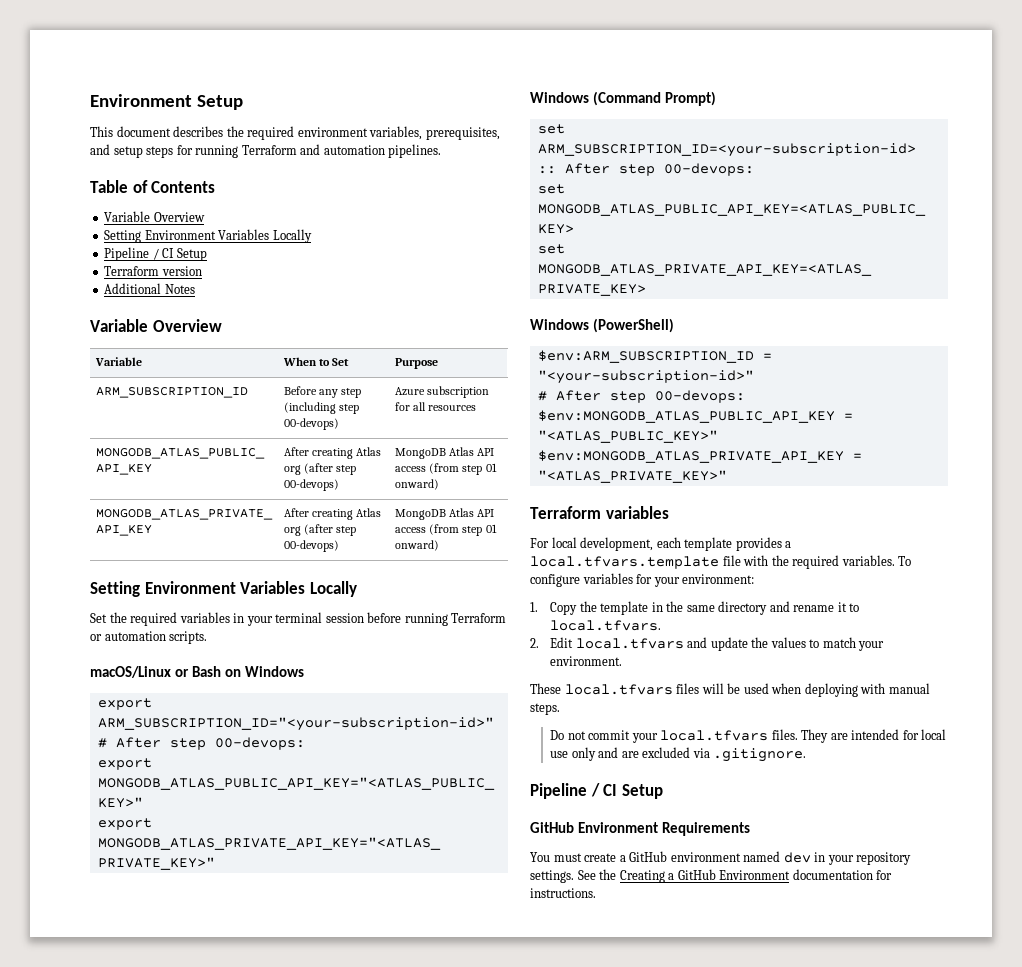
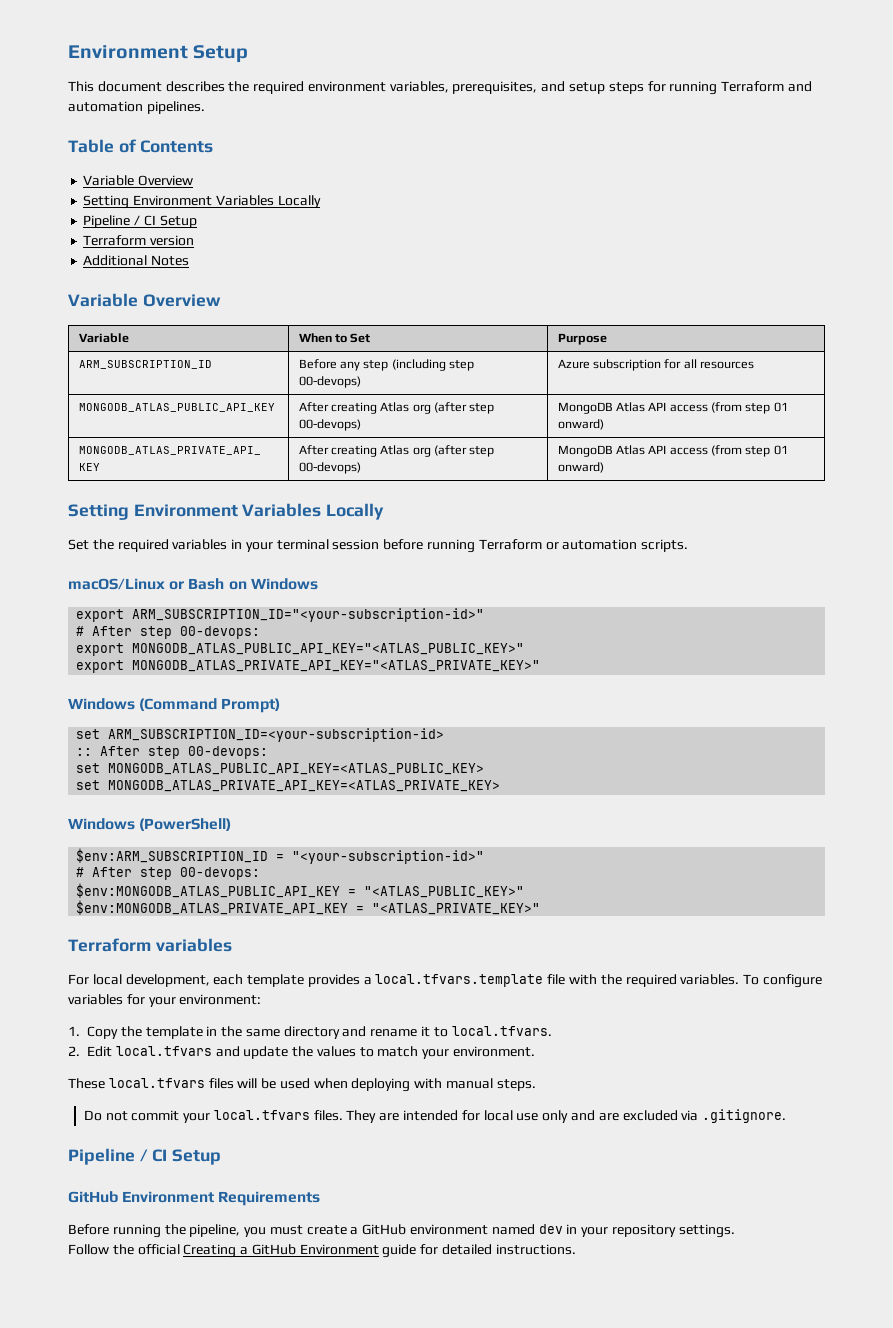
- You must create a GitHub environment named dev in your repository settings. See the Creating a GitHub Environment documentation for instructions.
+ Before running the pipeline, you must create a GitHub environment named dev in your repository settings.
+ Follow the official Creating a GitHub Environment guide for detailed instructions.

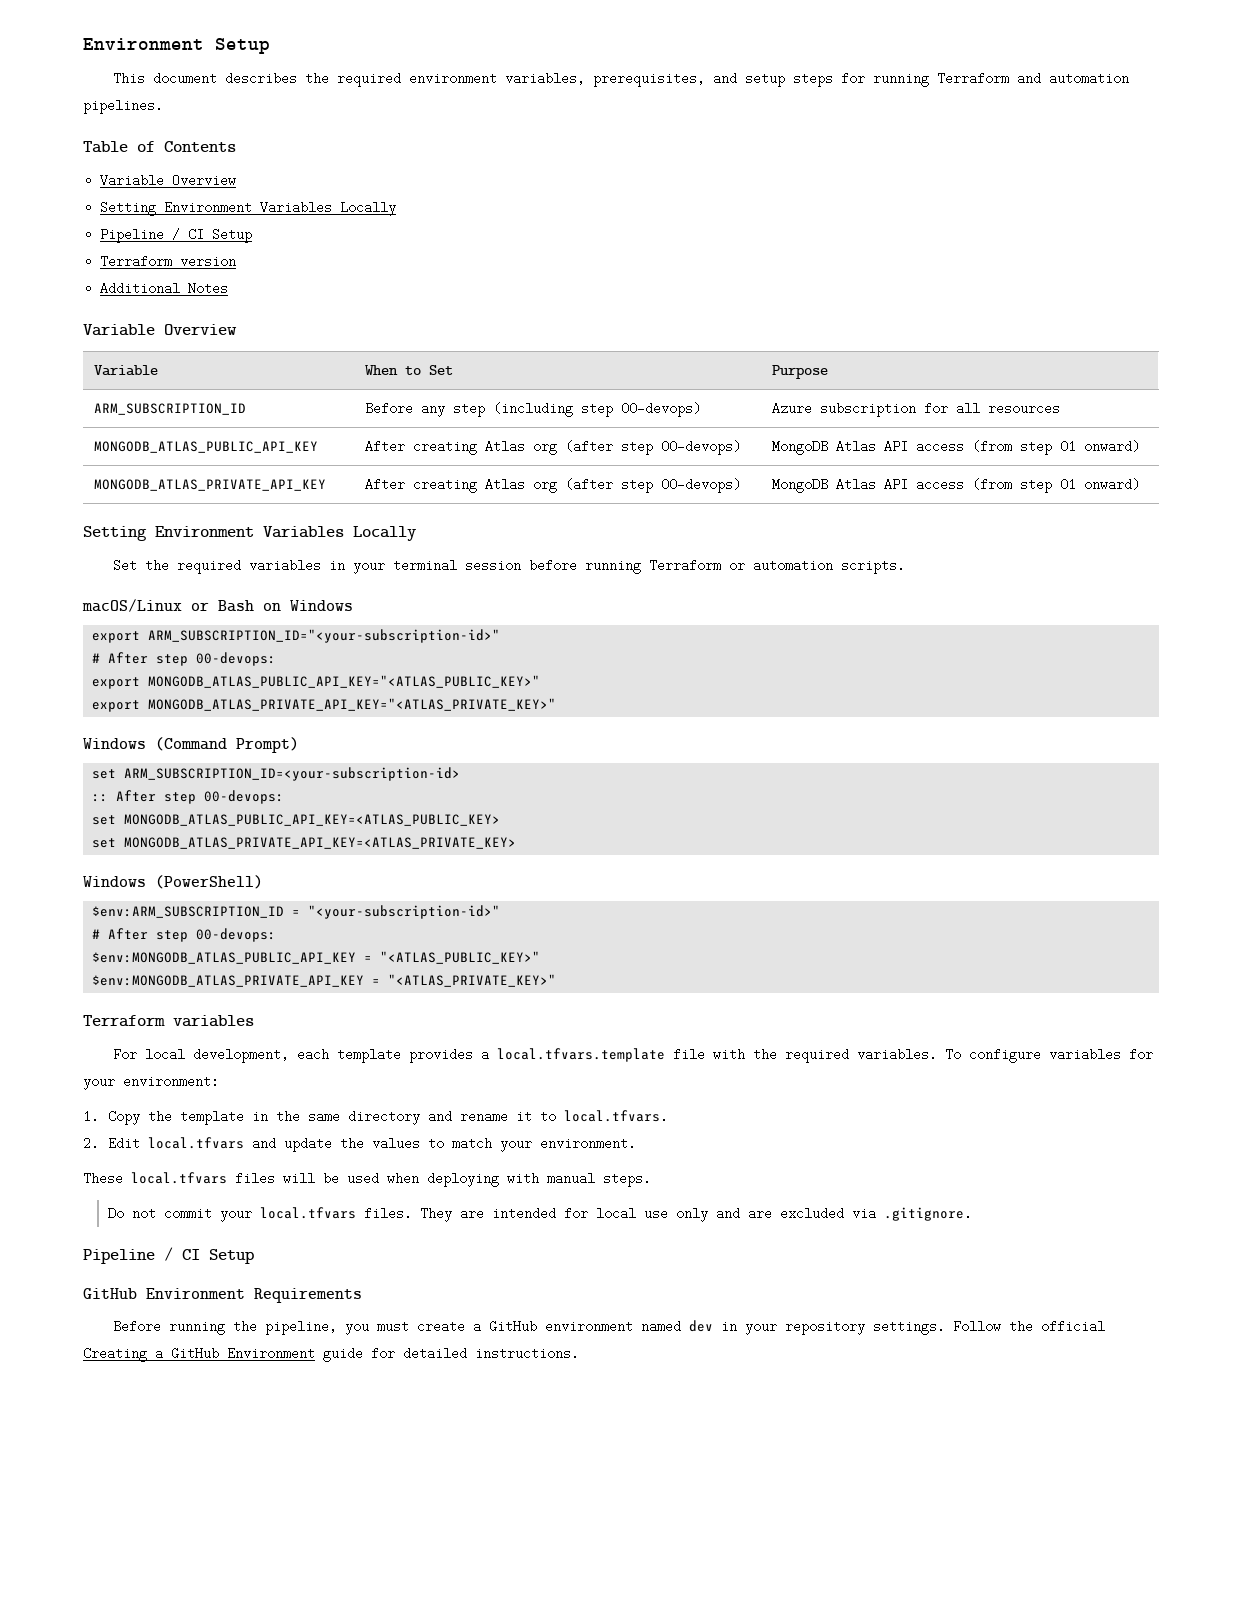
- Before running the pipeline, you must create a GitHub environment named dev in your repository settings.
- Follow the official Creating a GitHub Environment guide for detailed instructions.
+ Before running the pipeline, you must create a GitHub environment named dev in your repository settings. Follow the official Creating a GitHub Environment guide for detailed instructions.

